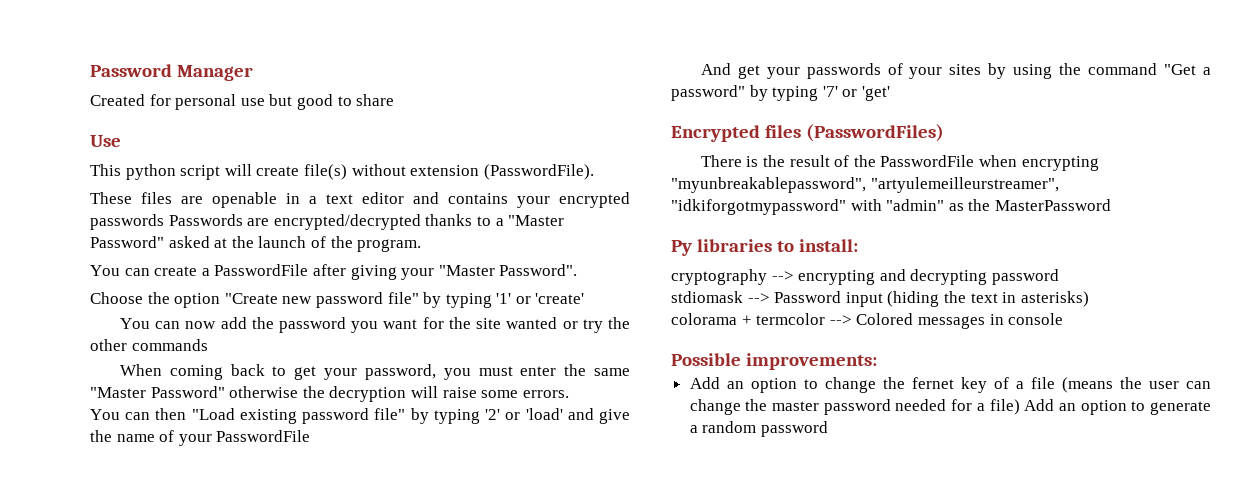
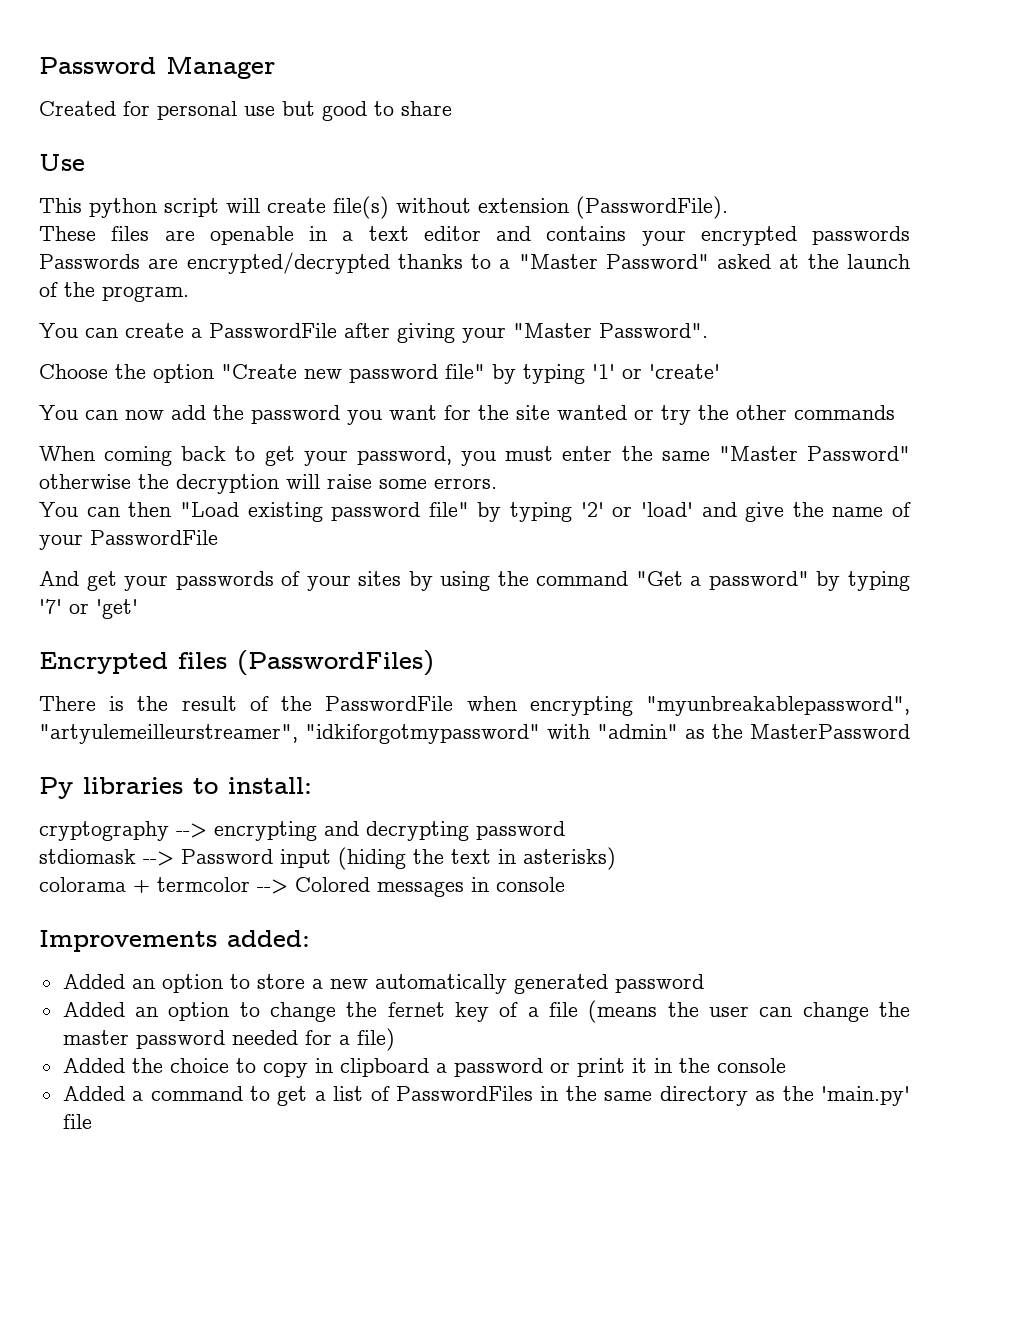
- Possible improvements:
- Add an option to change the fernet key of a file (means the user can change the master password needed for a file) Add an option to generate a random password
+ Improvements added:
+ Added an option to store a new automatically generated password
+ Added an option to change the fernet key of a file (means the user can change the master password needed for a file)
+ Added the choice to copy in clipboard a password or print it in the console
+ Added a command to get a list of PasswordFiles in the same directory as the 'main.py' file

